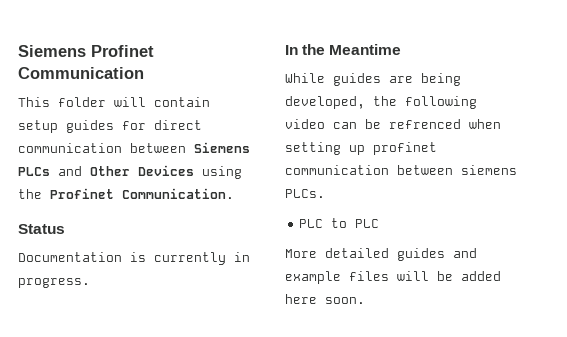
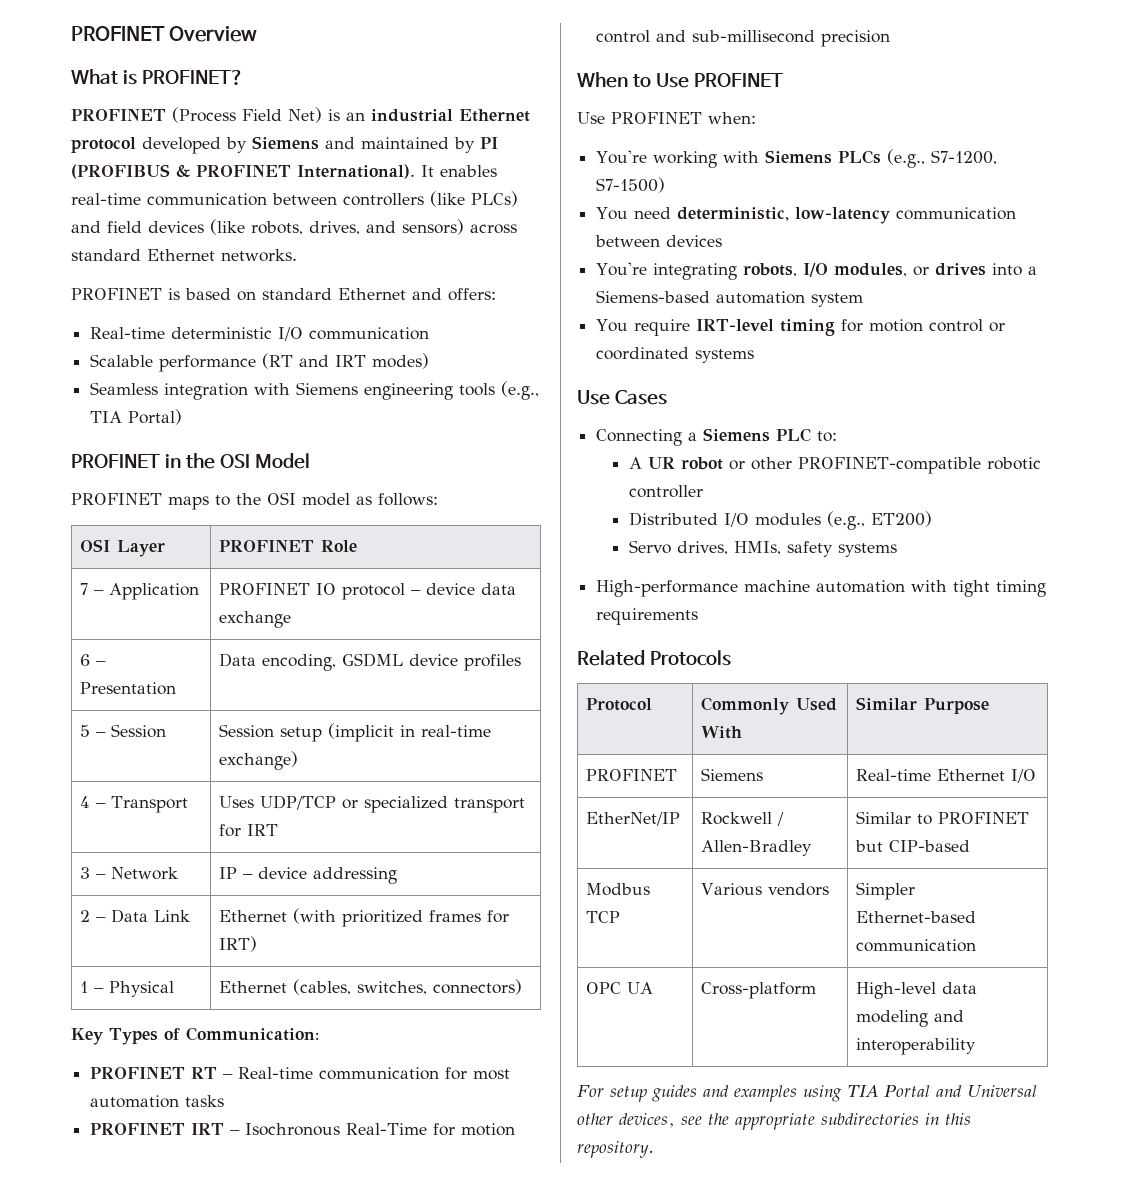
- Siemens Profinet Communication
- This folder will contain setup guides for direct communication between Siemens PLCs and Other Devices using the Profinet Communication.
- Status
- Documentation is currently in progress.
- In the Meantime
- While guides are being developed, the following video can be refrenced when setting up profinet communication between siemens PLCs.
- PLC to PLC
- More detailed guides and example files will be added here soon.
+ PROFINET Overview
+ What is PROFINET?
+ PROFINET (Process Field Net) is an industrial Ethernet protocol developed by Siemens and maintained by PI (PROFIBUS & PROFINET International). It enables real-time communication between controllers (like PLCs) and field devices (like robots, drives, and sensors) across standard Ethernet networks.
+ PROFINET is based on standard Ethernet and offers:
+ Real-time deterministic I/O communication
+ Scalable performance (RT and IRT modes)
+ Seamless integration with Siemens engineering tools (e.g., TIA Portal)
+ PROFINET in the OSI Model
+ PROFINET maps to the OSI model as follows:
+ OSI Layer | PROFINET Role
+ 7 – Application | PROFINET IO protocol – device data exchange
+ 6 – Presentation | Data encoding, GSDML device profiles
+ 5 – Session | Session setup (implicit in real-time exchange)
+ 4 – Transport | Uses UDP/TCP or specialized transport for IRT
+ 3 – Network | IP – device addressing
+ 2 – Data Link | Ethernet (with prioritized frames for IRT)
+ 1 – Physical | Ethernet (cables, switches, connectors)
+ Key Types of Communication:
+ PROFINET RT – Real-time communication for most automation tasks
+ PROFINET IRT – Isochronous Real-Time for motion control and sub-millisecond precision
+ When to Use PROFINET
+ Use PROFINET when:
+ You're working with Siemens PLCs (e.g., S7-1200, S7-1500)
+ You need deterministic, low-latency communication between devices
+ You're integrating robots, I/O modules, or drives into a Siemens-based automation system
+ You require IRT-level timing for motion control or coordinated systems
+ Use Cases
+ Connecting a Siemens PLC to:
+ A UR robot or other PROFINET-compatible robotic controller
+ Distributed I/O modules (e.g., ET200)
+ Servo drives, HMIs, safety systems
+ High-performance machine automation with tight timing requirements
+ Related Protocols
+ Protocol | Commonly Used With | Similar Purpose
+ PROFINET | Siemens | Real-time Ethernet I/O
+ EtherNet/IP | Rockwell / Allen-Bradley | Similar to PROFINET but CIP-based
+ Modbus TCP | Various vendors | Simpler Ethernet-based communication
+ OPC UA | Cross-platform | High-level data modeling and interoperability
+ For setup guides and examples using TIA Portal and Universal other devices, see the appropriate subdirectories in this repository.

